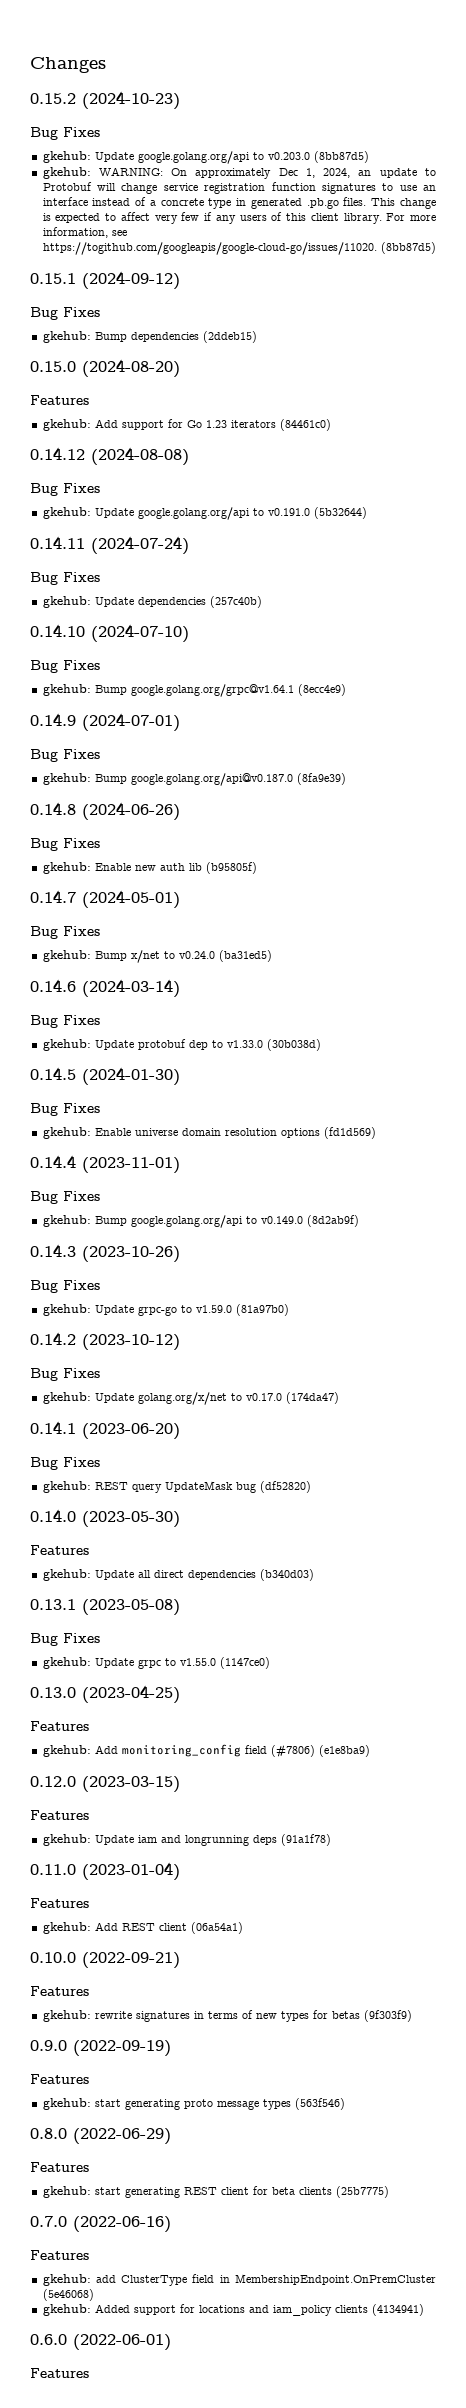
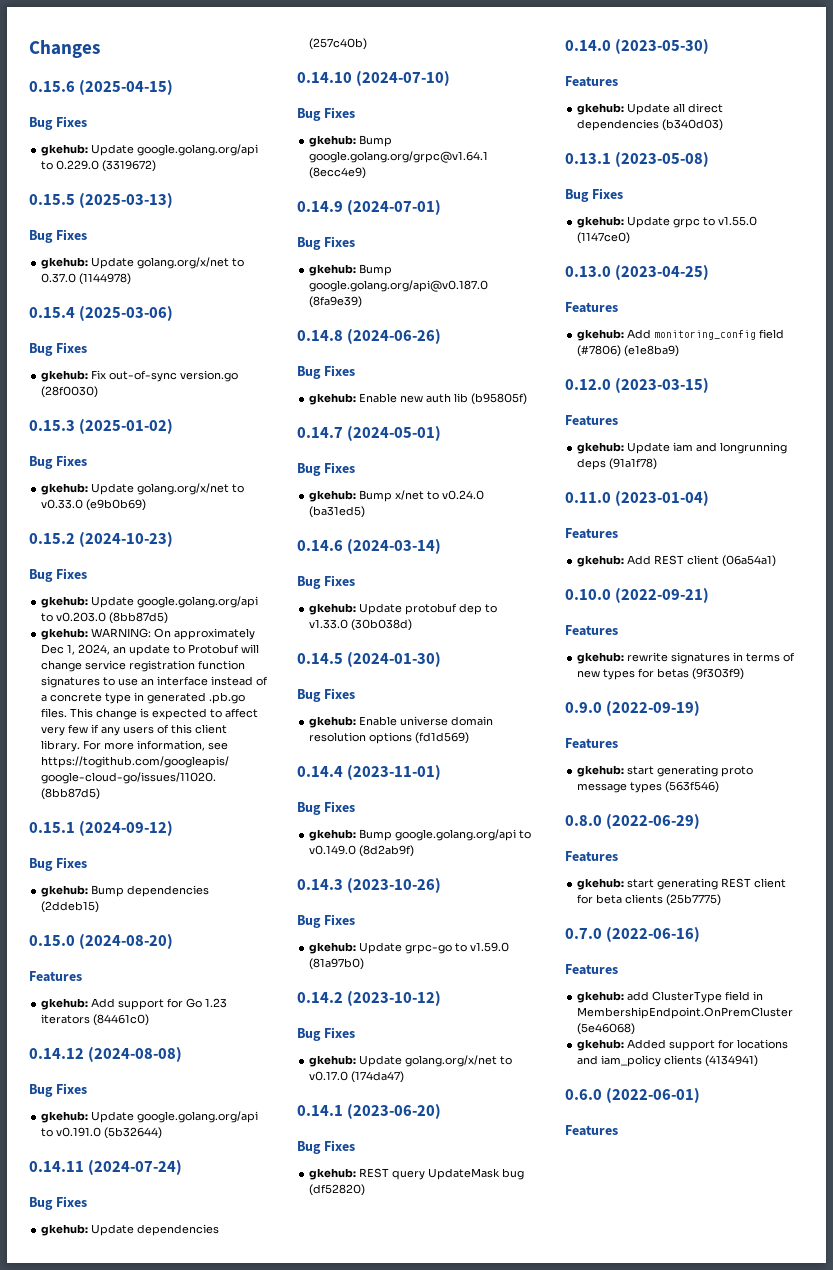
+ 0.15.6 (2025-04-15)
+ Bug Fixes
+ gkehub: Update google.golang.org/api to 0.229.0 (3319672)
+ 0.15.5 (2025-03-13)
+ Bug Fixes
+ gkehub: Update golang.org/x/net to 0.37.0 (1144978)
+ 0.15.4 (2025-03-06)
+ Bug Fixes
+ gkehub: Fix out-of-sync version.go (28f0030)
+ 0.15.3 (2025-01-02)
+ Bug Fixes
+ gkehub: Update golang.org/x/net to v0.33.0 (e9b0b69)

